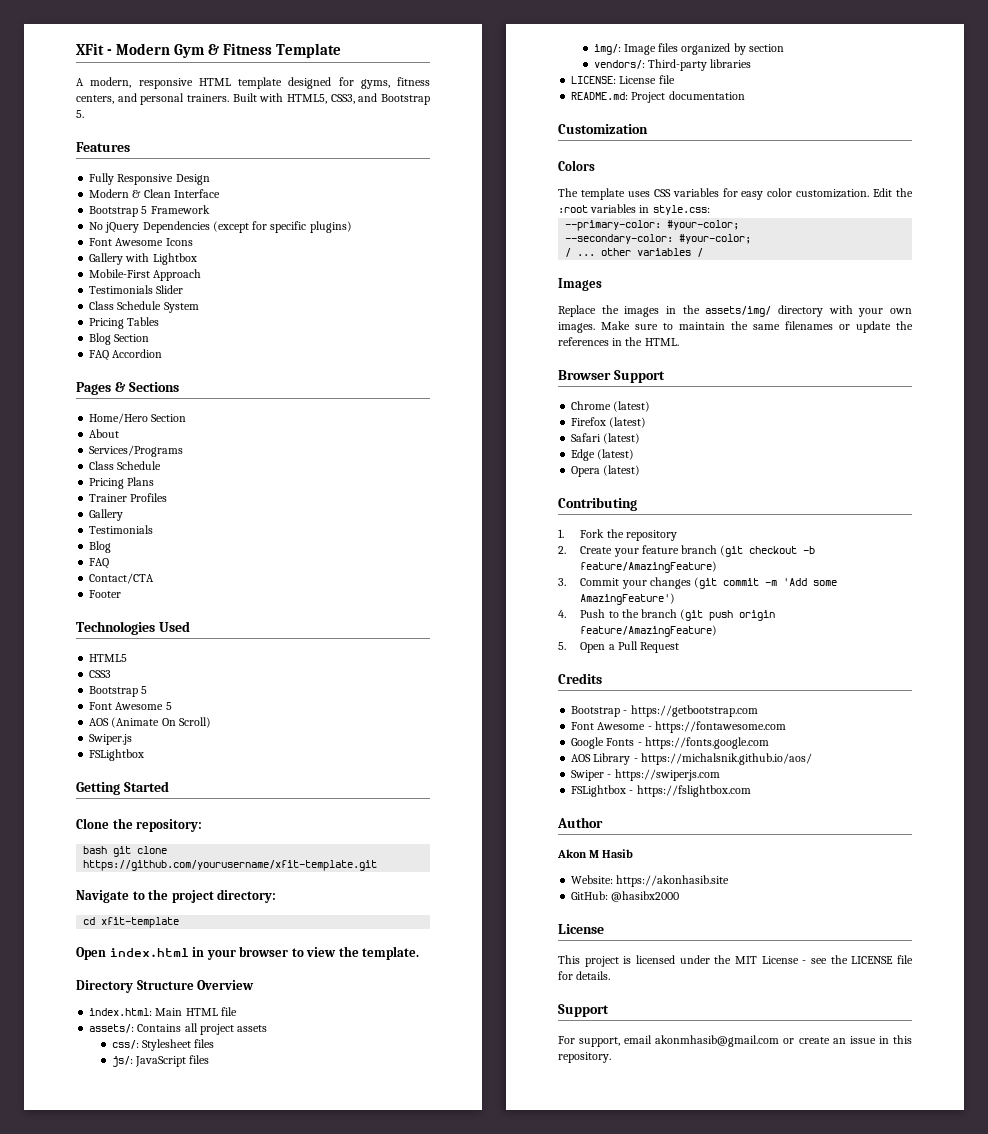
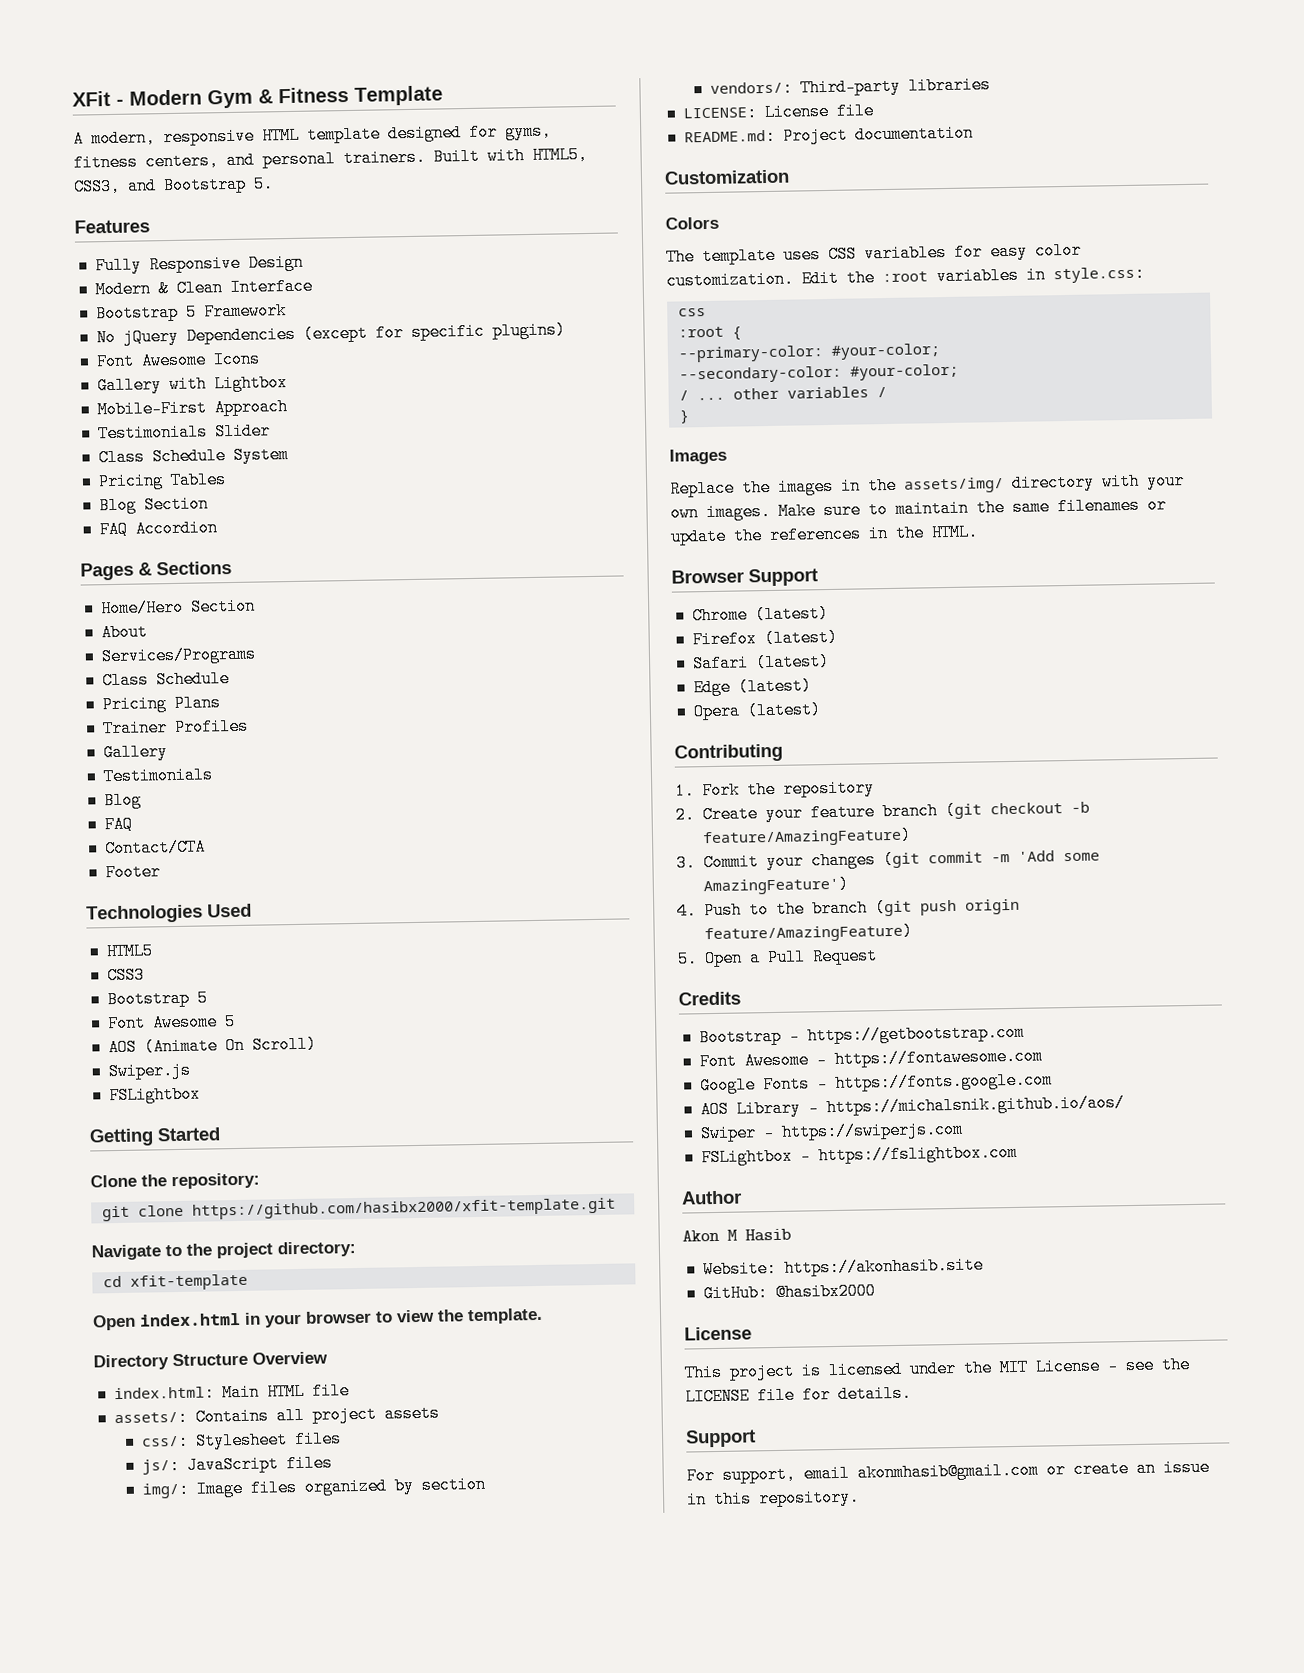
- bash git clone https://github.com/yourusername/xfit-template.git
+ git clone https://github.com/hasibx2000/xfit-template.git
+ css
+ :root {
+ }

